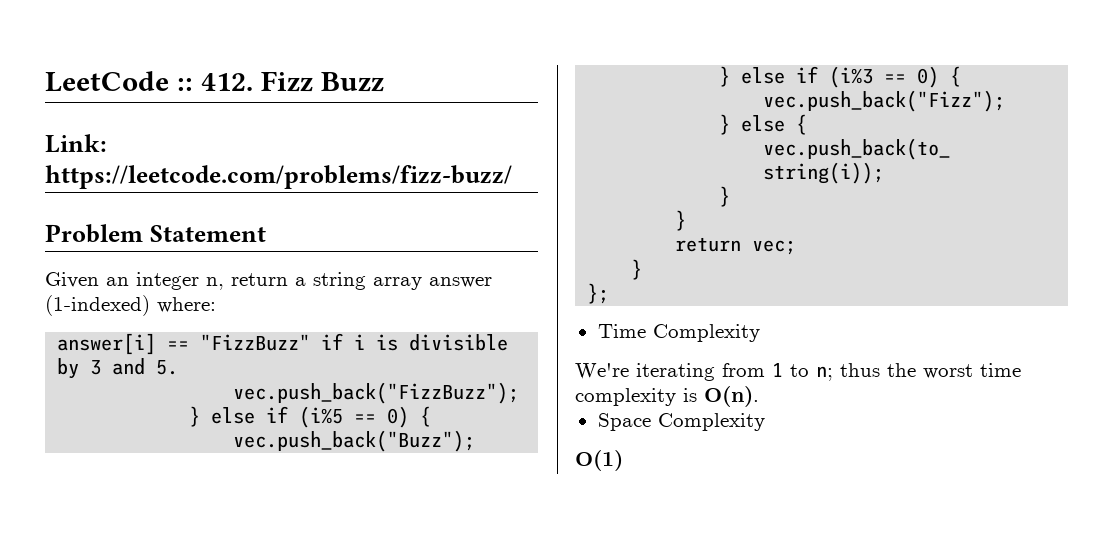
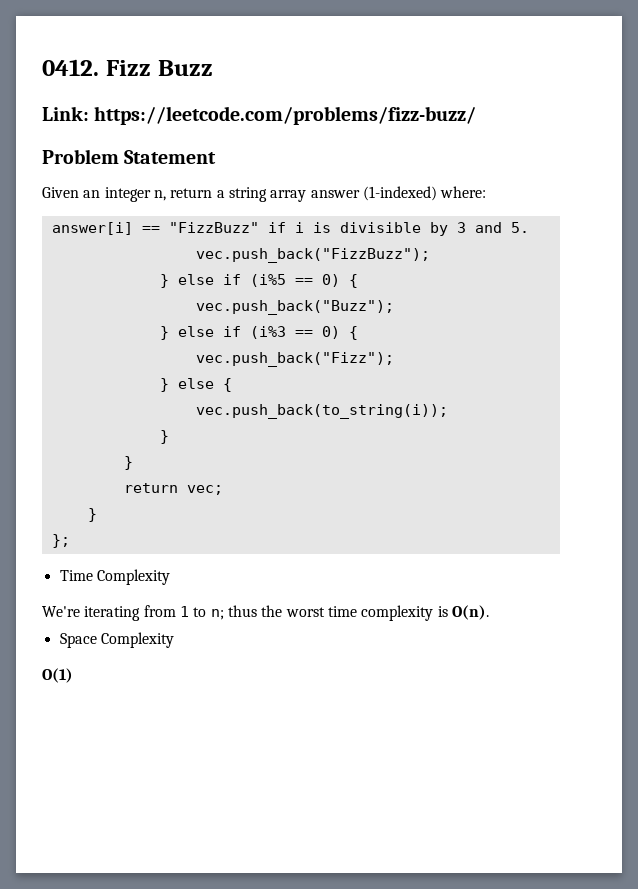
- LeetCode :: 412. Fizz Buzz
+ 0412. Fizz Buzz

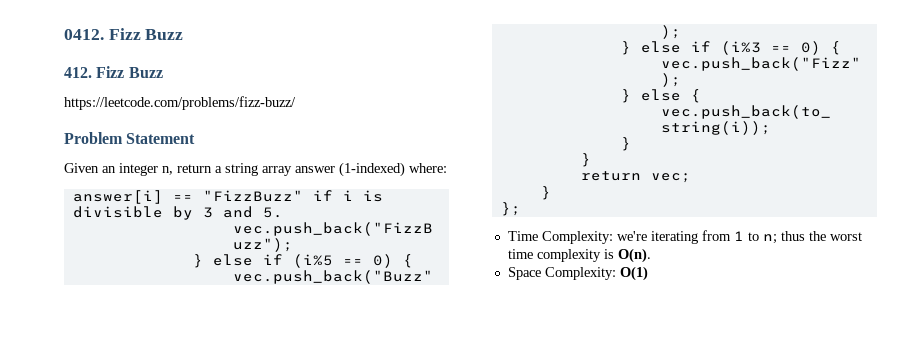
- Link: https://leetcode.com/problems/fizz-buzz/
+ 412. Fizz Buzz
+ https://leetcode.com/problems/fizz-buzz/
- Time Complexity
- We're iterating from 1 to n; thus the worst time complexity is O(n).
+ Time Complexity: we're iterating from 1 to n; thus the worst time complexity is O(n).
- Space Complexity
- O(1)
+ Space Complexity: O(1)

